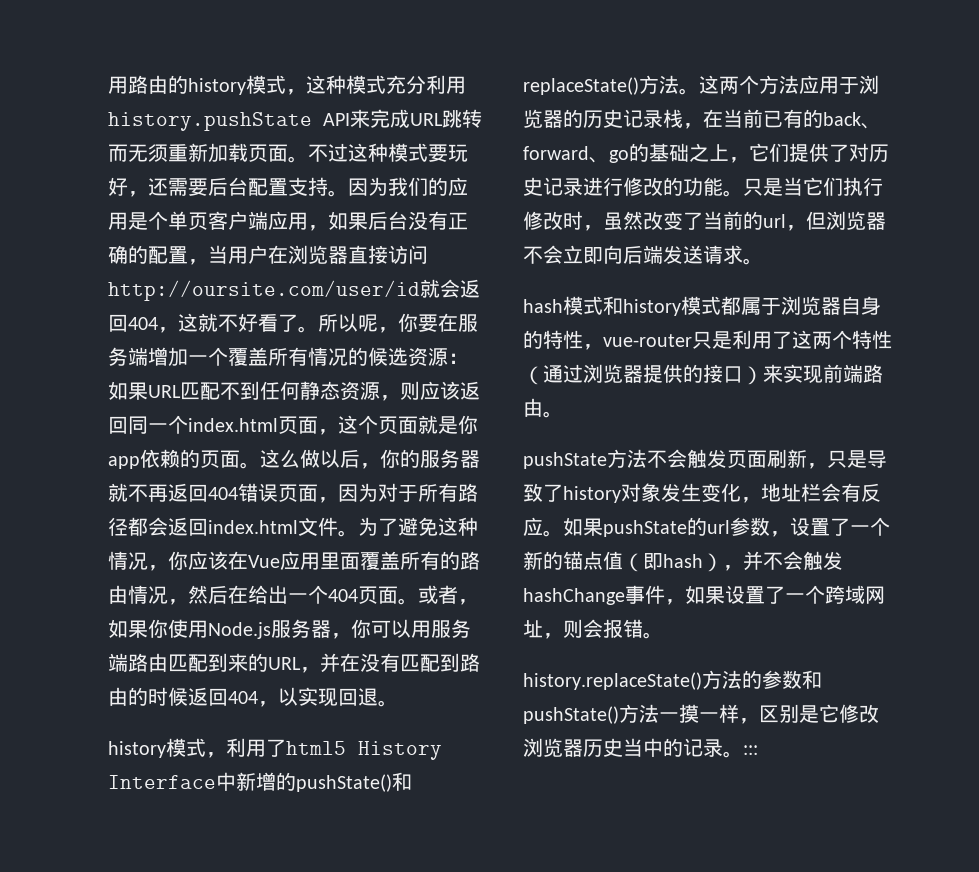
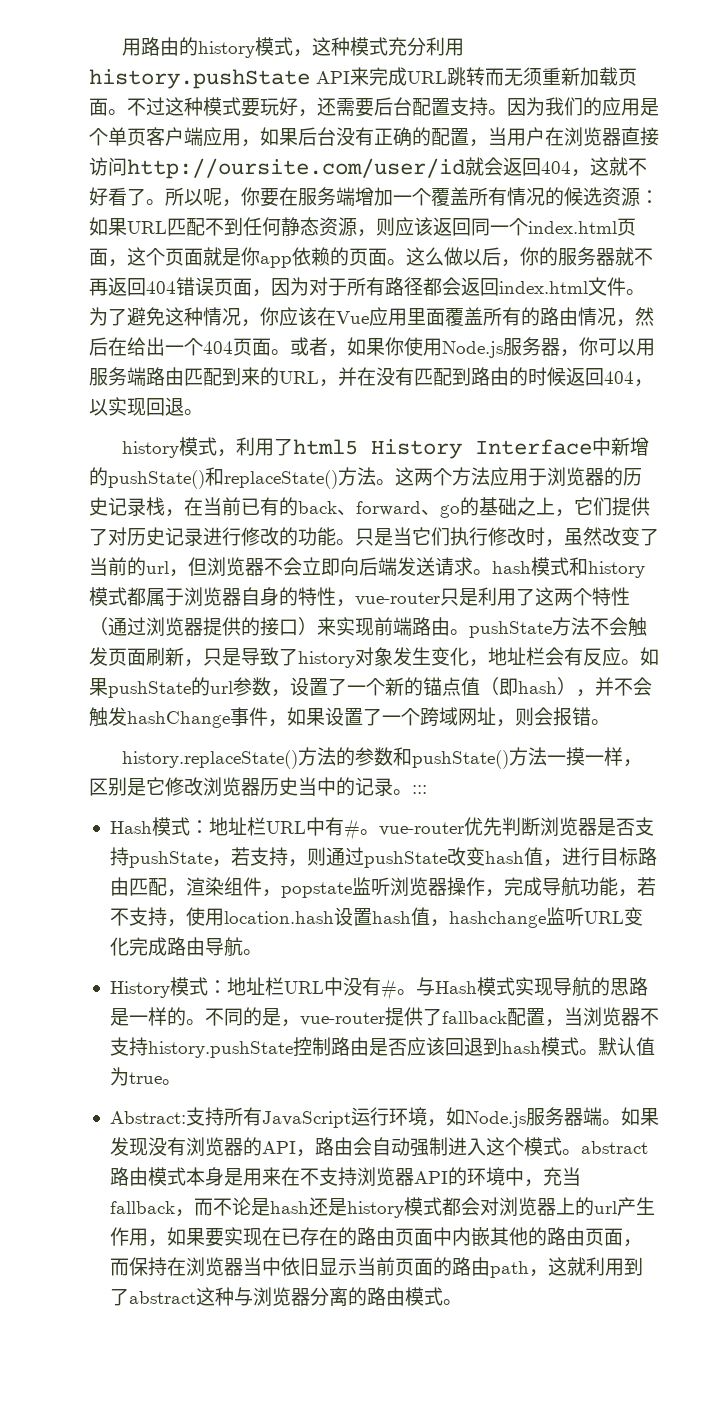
- 只是当它们执行修改时，虽然改变了当前的url，但浏览器不会立即向后端发送请求。
- hash模式和history模式都属于浏览器自身的特性，vue-router只是利用了这两个特性（通过浏览器提供的接口）来实现前端路由。
- pushState方法不会触发页面刷新，只是导致了history对象发生变化，地址栏会有反应。
+ 只是当它们执行修改时，虽然改变了当前的url，但浏览器不会立即向后端发送请求。hash模式和history模式都属于浏览器自身的特性，vue-router只是利用了这两个特性（通过浏览器提供的接口）来实现前端路由。pushState方法不会触发页面刷新，只是导致了history对象发生变化，地址栏会有反应。
+ Hash模式：地址栏URL中有#。vue-router优先判断浏览器是否支持pushState，若支持，则通过pushState改变hash值，进行目标路由匹配，渲染组件，popstate监听浏览器操作，完成导航功能，若不支持，使用location.hash设置hash值，hashchange监听URL变化完成路由导航。
+ History模式：地址栏URL中没有#。与Hash模式实现导航的思路是一样的。不同的是，vue-router提供了fallback配置，当浏览器不支持history.pushState控制路由是否应该回退到hash模式。默认值为true。
+ Abstract:支持所有JavaScript运行环境，如Node.js服务器端。如果发现没有浏览器的API，路由会自动强制进入这个模式。abstract路由模式本身是用来在不支持浏览器API的环境中，充当fallback，而不论是hash还是history模式都会对浏览器上的url产生作用，如果要实现在已存在的路由页面中内嵌其他的路由页面，而保持在浏览器当中依旧显示当前页面的路由path，这就利用到了abstract这种与浏览器分离的路由模式。

